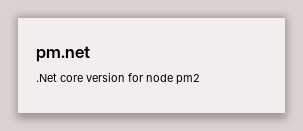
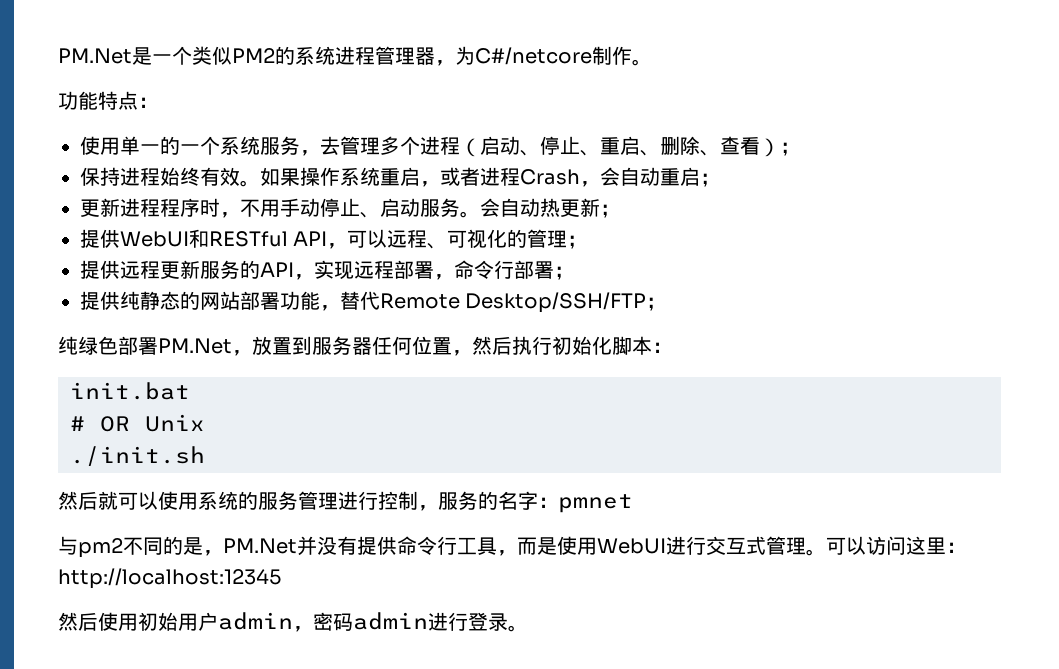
- pm.net
- .Net core version for node pm2
+ PM.Net是一个类似PM2的系统进程管理器，为C#/netcore制作。
+ 功能特点：
+ 使用单一的一个系统服务，去管理多个进程（启动、停止、重启、删除、查看）；
+ 保持进程始终有效。如果操作系统重启，或者进程Crash，会自动重启；
+ 更新进程程序时，不用手动停止、启动服务。会自动热更新；
+ 提供WebUI和RESTful API，可以远程、可视化的管理；
+ 提供远程更新服务的API，实现远程部署，命令行部署；
+ 提供纯静态的网站部署功能，替代Remote Desktop/SSH/FTP；
+ 纯绿色部署PM.Net，放置到服务器任何位置，然后执行初始化脚本：
+ init.bat
+ # OR Unix
+ ./init.sh
+ 然后就可以使用系统的服务管理进行控制，服务的名字：pmnet
+ 与pm2不同的是，PM.Net并没有提供命令行工具，而是使用WebUI进行交互式管理。可以访问这里：http://localhost:12345
+ 然后使用初始用户admin，密码admin进行登录。

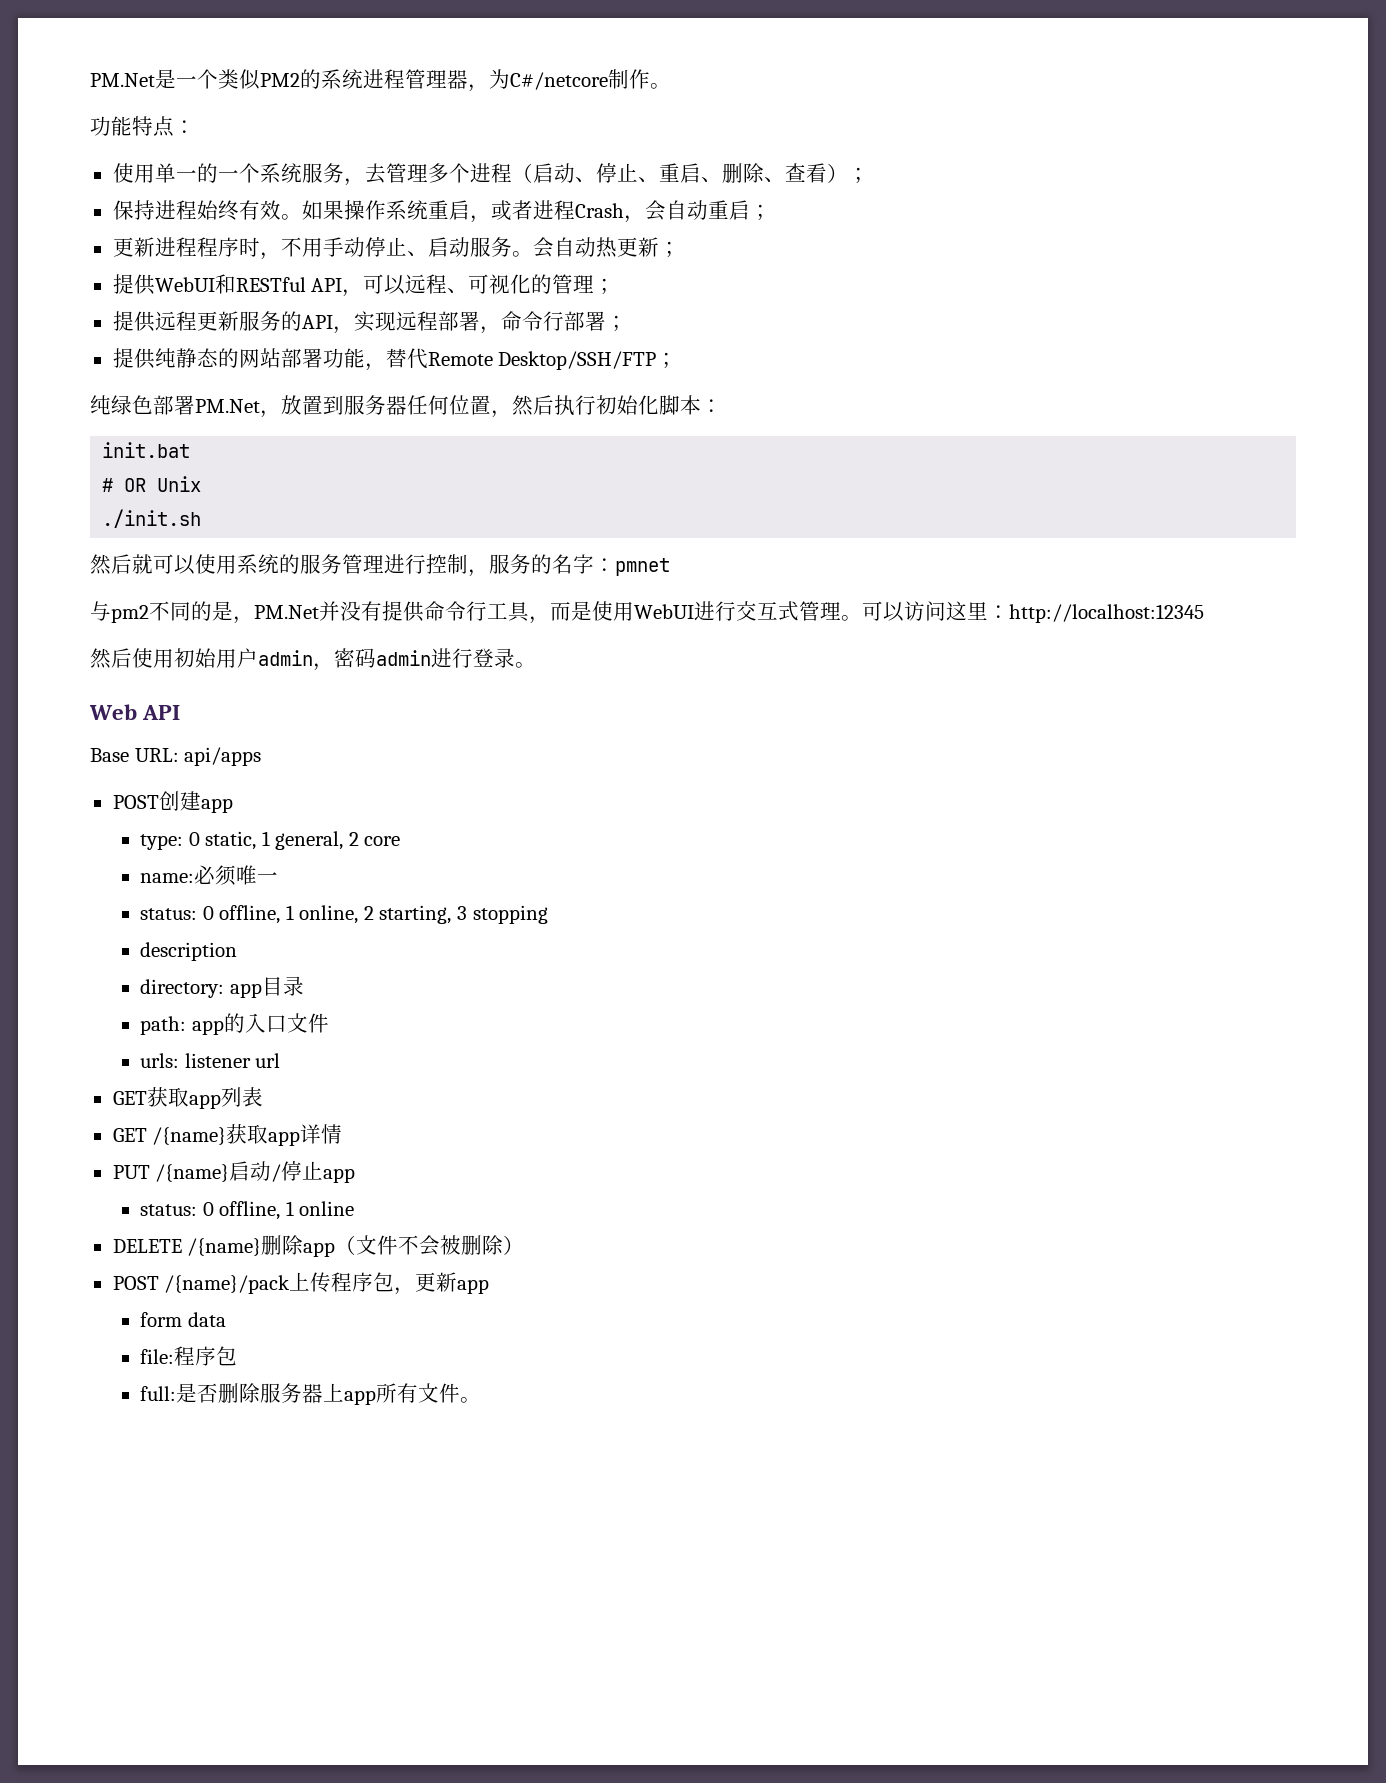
+ Web API
+ Base URL: api/apps
+ POST创建app
+ type: 0 static, 1 general, 2 core
+ name:必须唯一
+ status: 0 offline, 1 online, 2 starting, 3 stopping
+ description
+ directory: app目录
+ path: app的入口文件
+ urls: listener url
+ GET获取app列表
+ GET /{name}获取app详情
+ PUT /{name}启动/停止app
+ status: 0 offline, 1 online
+ DELETE /{name}删除app（文件不会被删除）
+ POST /{name}/pack上传程序包，更新app
+ form data
+ file:程序包
+ full:是否删除服务器上app所有文件。

